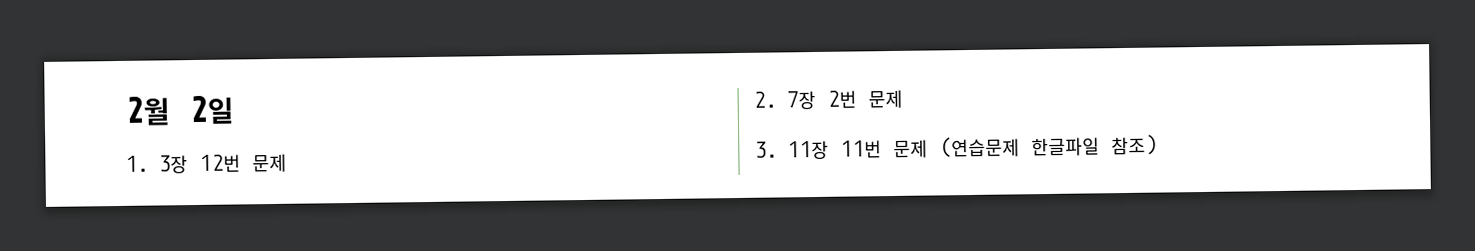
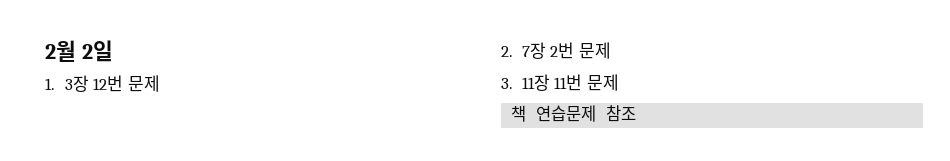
- 3. 11장 11번 문제 (연습문제 한글파일 참조)
+ 3. 11장 11번 문제
+ 책 연습문제 참조

